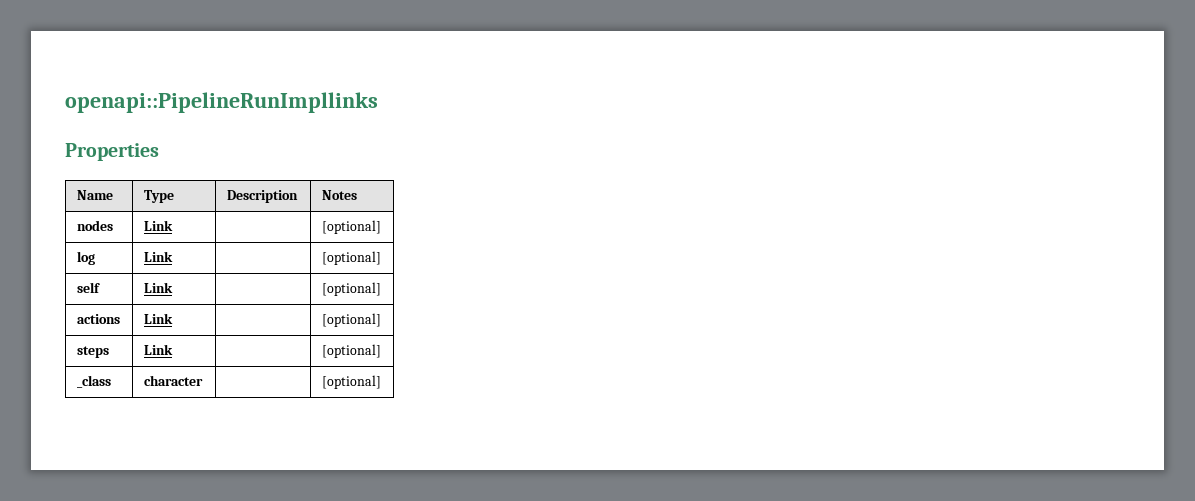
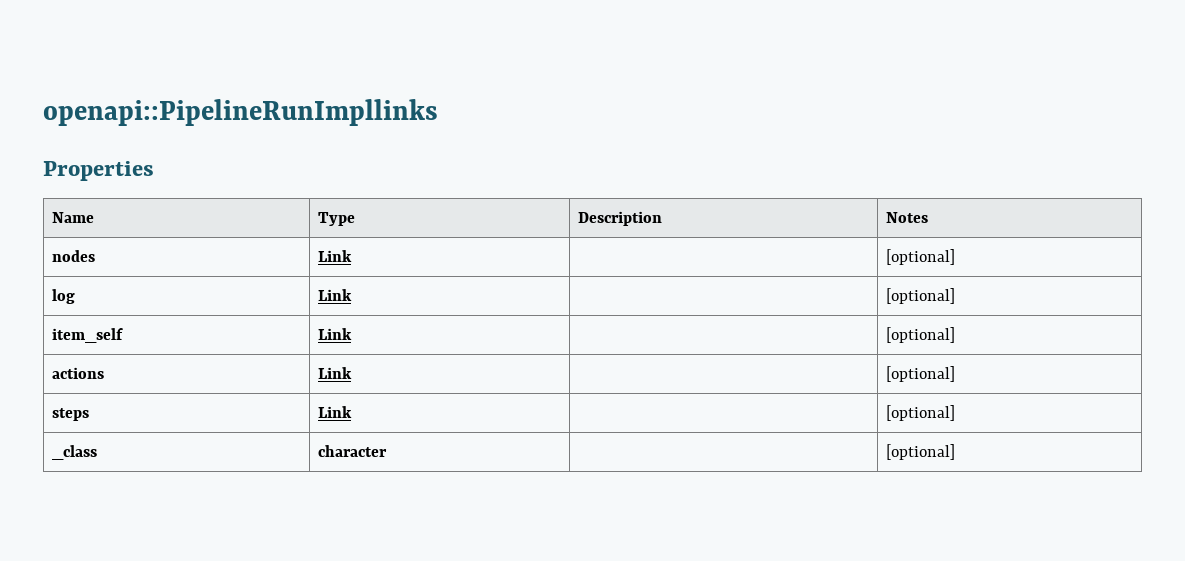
- self | Link | | [optional]
+ item_self | Link | | [optional]

